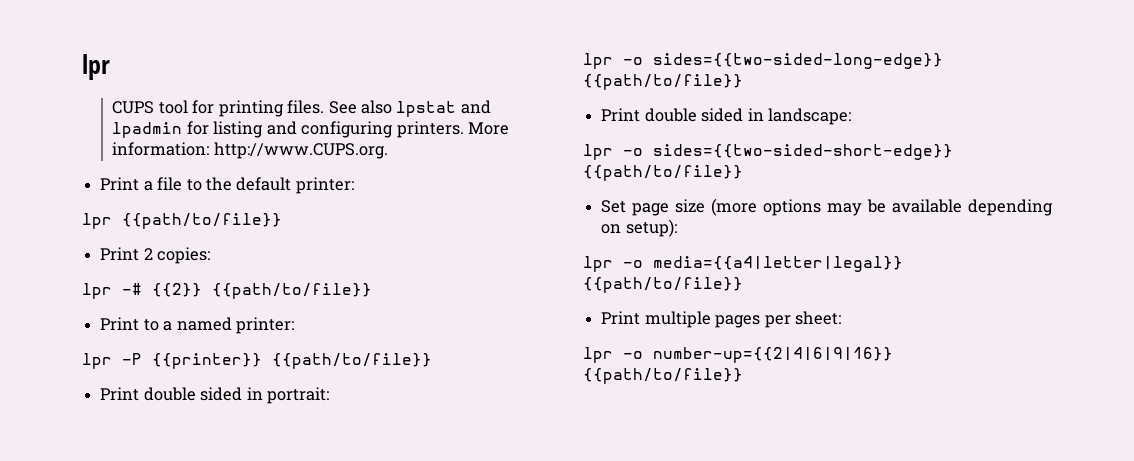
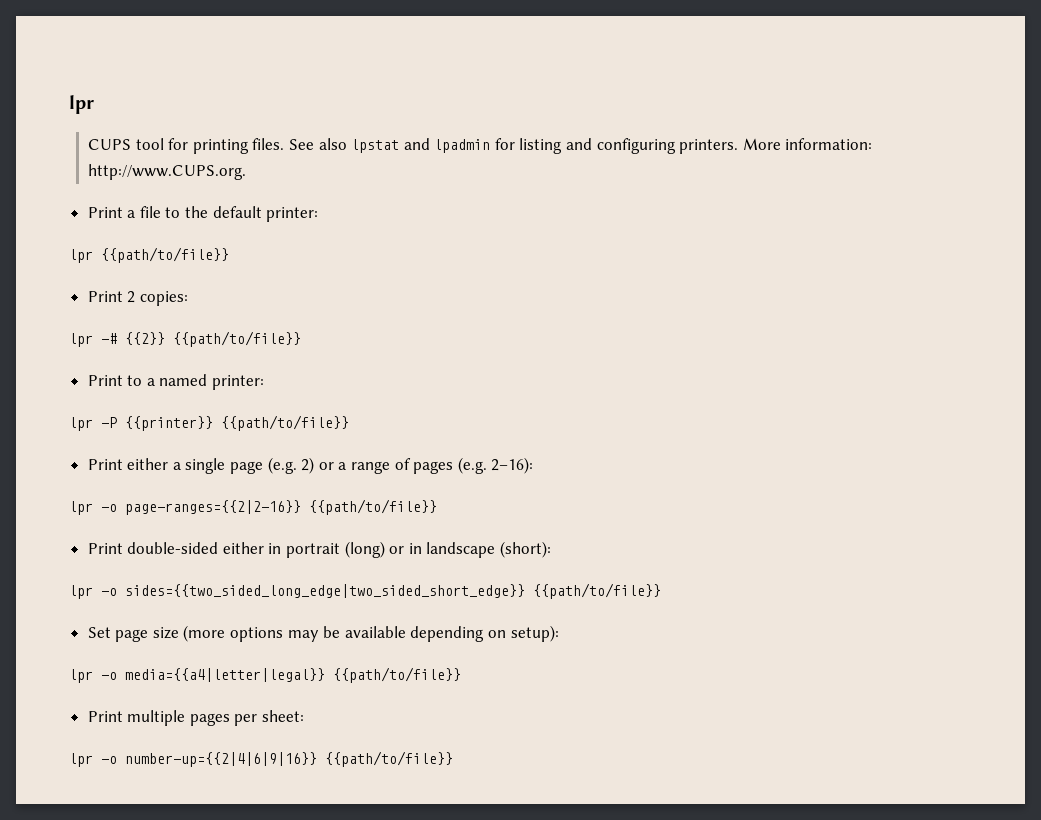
- Print double sided in portrait:
- lpr -o sides={{two-sided-long-edge}} {{path/to/file}}
- Print double sided in landscape:
- lpr -o sides={{two-sided-short-edge}} {{path/to/file}}
+ Print either a single page (e.g. 2) or a range of pages (e.g. 2–16):
+ lpr -o page-ranges={{2|2-16}} {{path/to/file}}
+ Print double-sided either in portrait (long) or in landscape (short):
+ lpr -o sides={{two_sided_long_edge|two_sided_short_edge}} {{path/to/file}}

